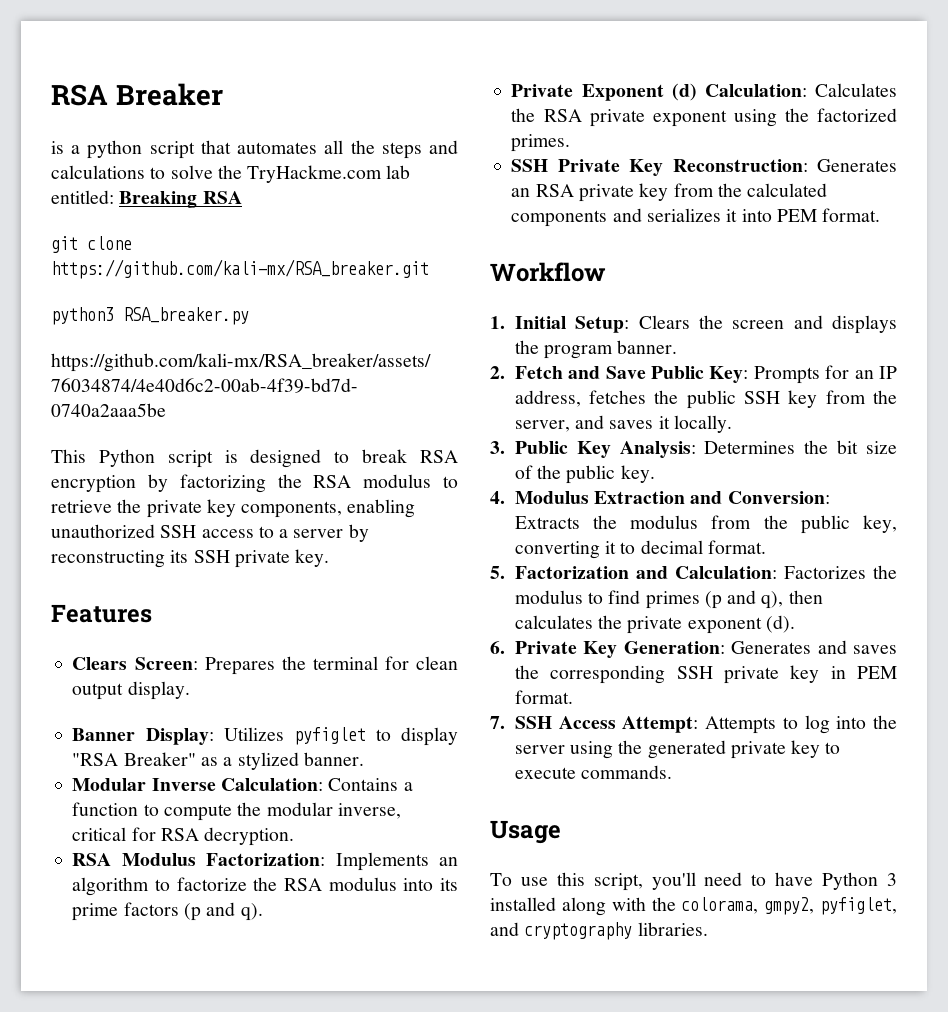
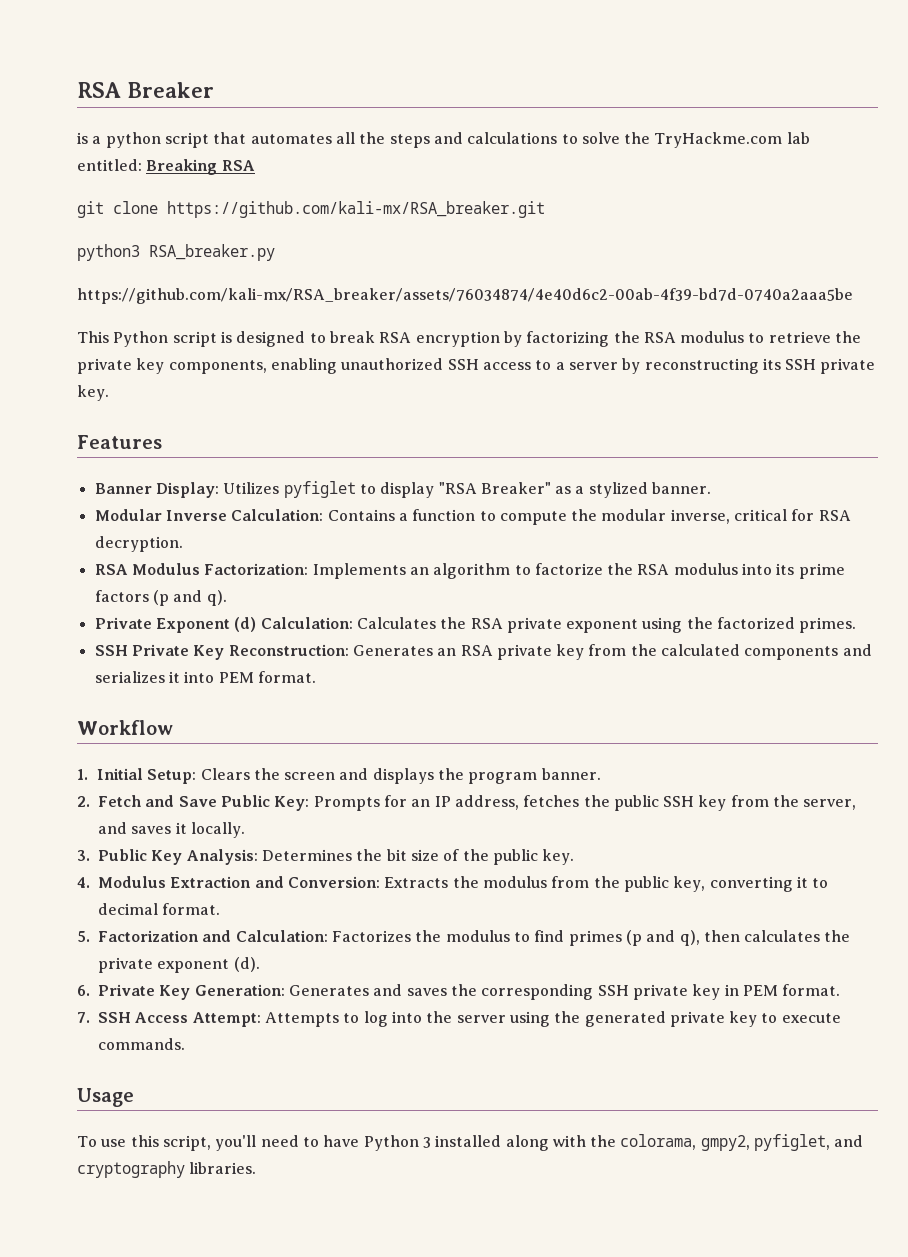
- Clears Screen: Prepares the terminal for clean output display.

